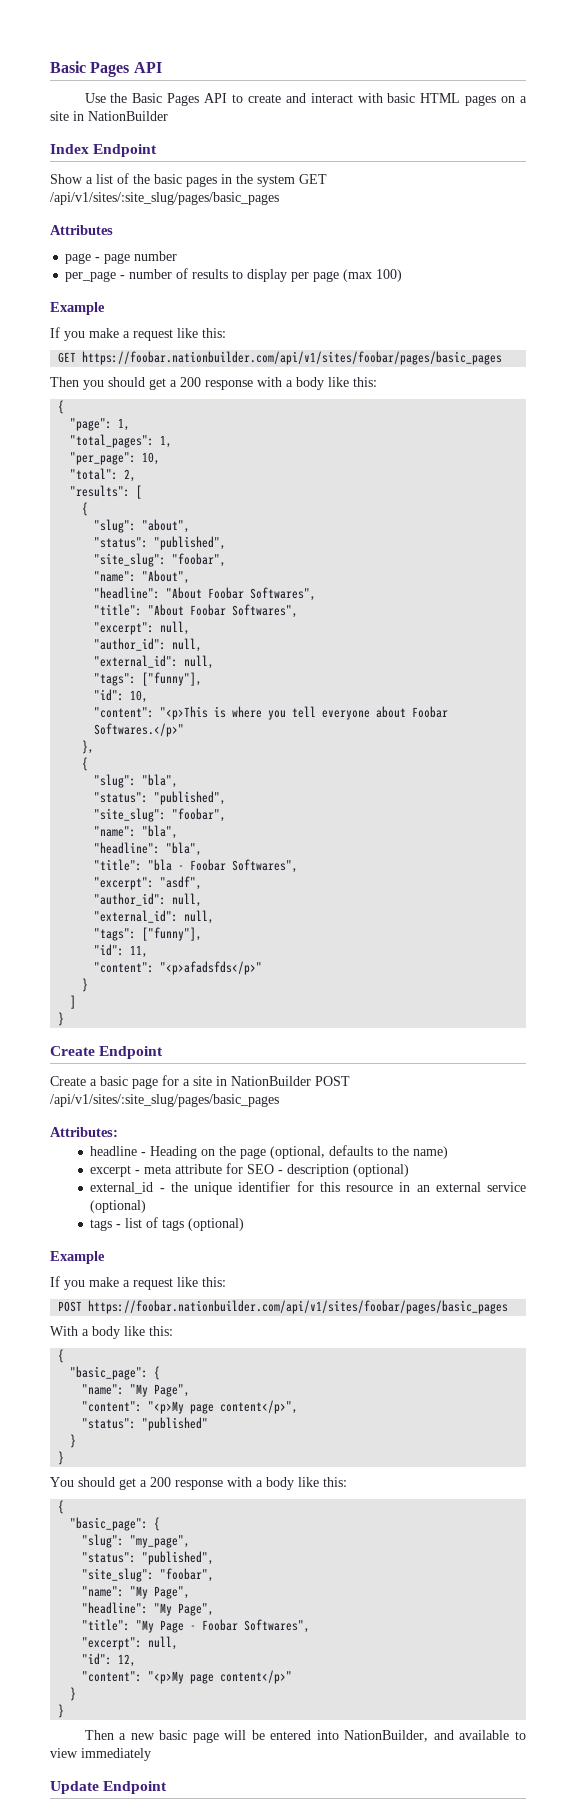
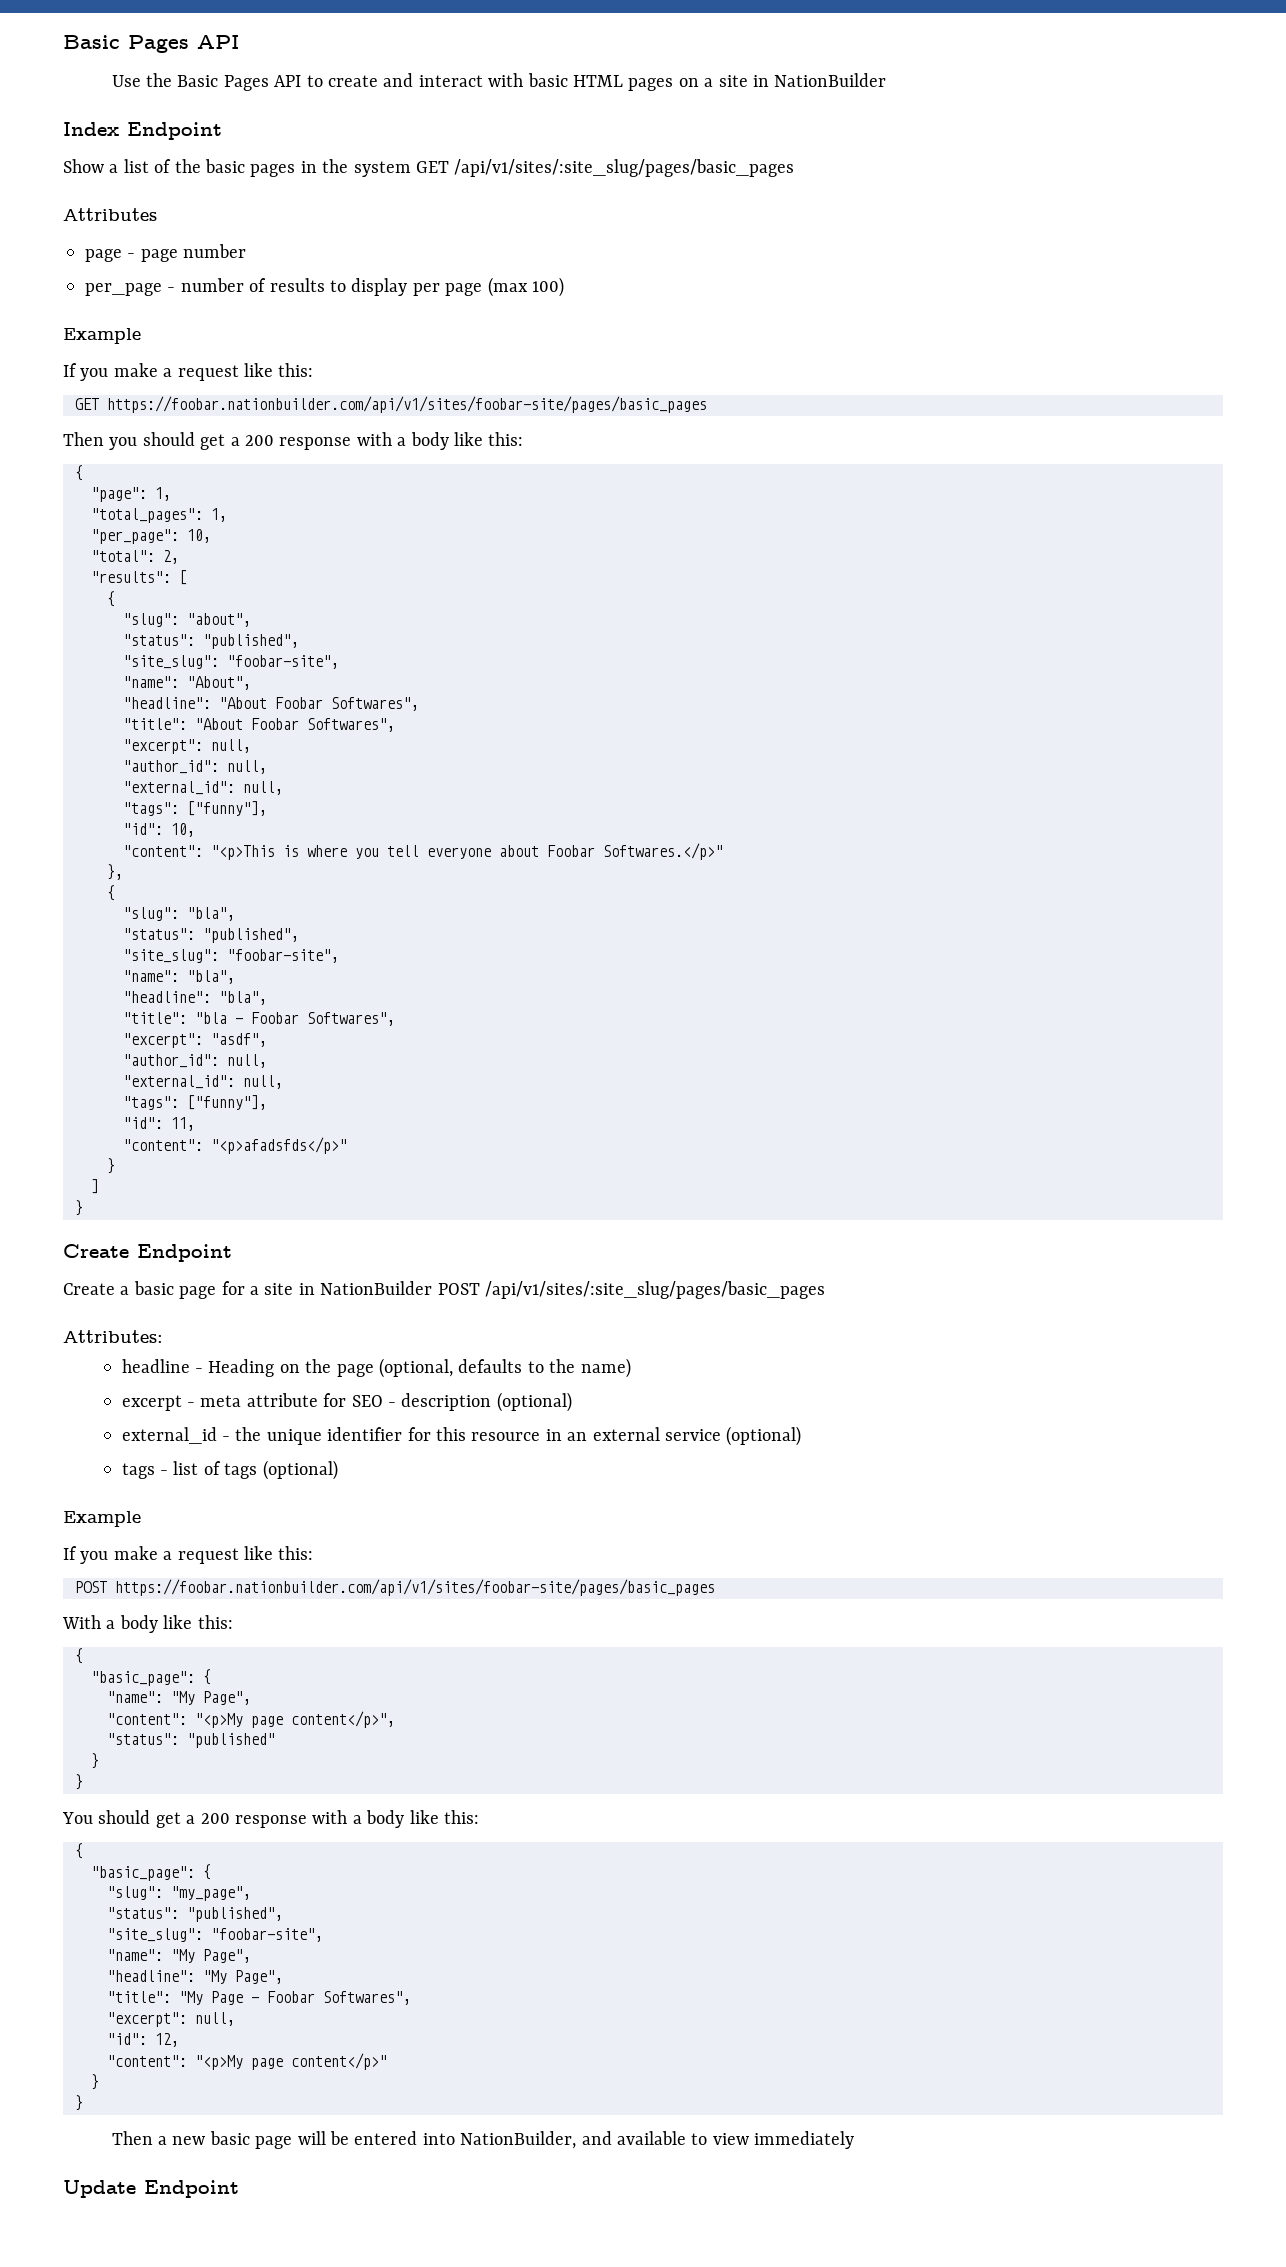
- GET https://foobar.nationbuilder.com/api/v1/sites/foobar/pages/basic_pages
+ GET https://foobar.nationbuilder.com/api/v1/sites/foobar-site/pages/basic_pages
  "slug": "about",
  "status": "published",
- "site_slug": "foobar",
+ "site_slug": "foobar-site",
  "slug": "bla",
  "status": "published",
- "site_slug": "foobar",
+ "site_slug": "foobar-site",
- POST https://foobar.nationbuilder.com/api/v1/sites/foobar/pages/basic_pages
+ POST https://foobar.nationbuilder.com/api/v1/sites/foobar-site/pages/basic_pages
  "slug": "my_page",
  "status": "published",
- "site_slug": "foobar",
+ "site_slug": "foobar-site",

